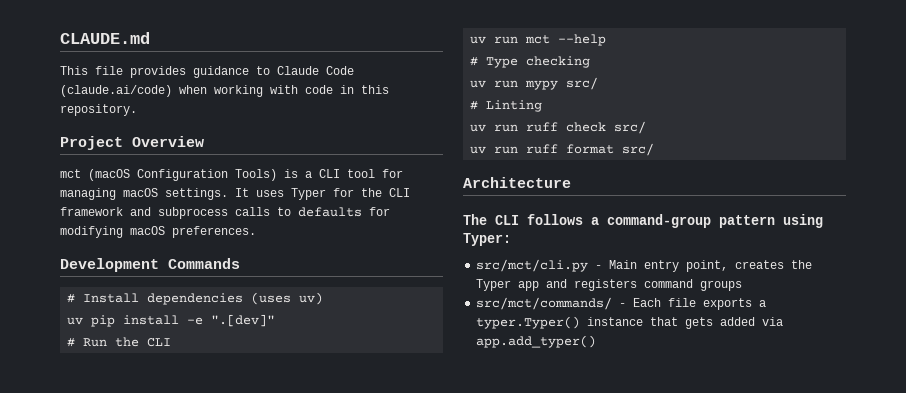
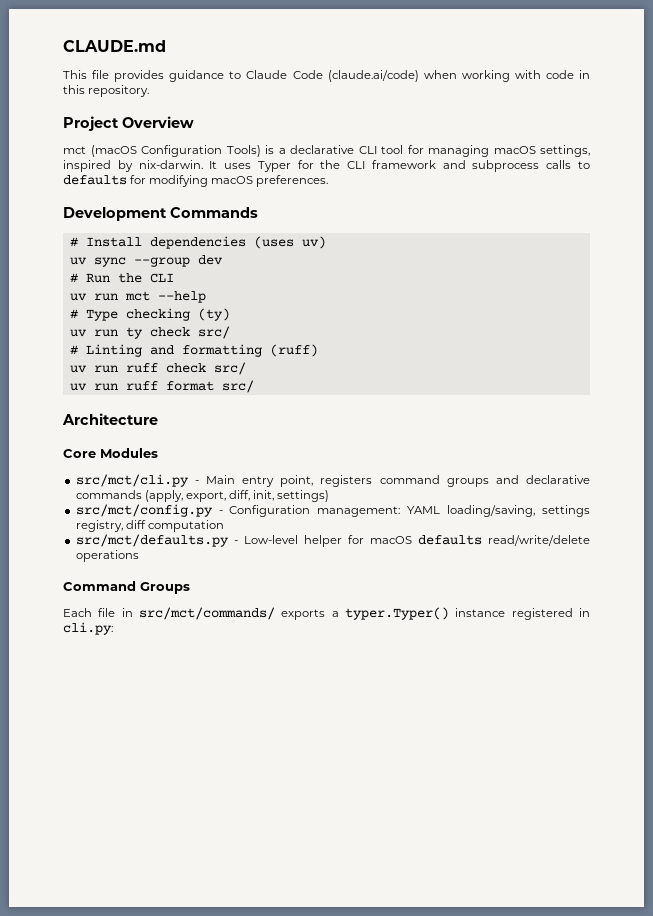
- mct (macOS Configuration Tools) is a CLI tool for managing macOS settings.
+ mct (macOS Configuration Tools) is a declarative CLI tool for managing macOS settings, inspired by nix-darwin.
- uv pip install -e ".[dev]"
+ uv sync --group dev
- # Type checking
- uv run mypy src/
+ # Type checking (ty)
+ uv run ty check src/
- # Linting
+ # Linting and formatting (ruff)
- The CLI follows a command-group pattern using Typer:
+ Core Modules
- src/mct/cli.py - Main entry point, creates the Typer app and registers command groups
- src/mct/commands/ - Each file exports a typer.Typer() instance that gets added via app.add_typer()
+ src/mct/cli.py - Main entry point, registers command groups and declarative commands (apply, export, diff, init, settings)
+ src/mct/config.py - Configuration management: YAML loading/saving, settings registry, diff computation
+ src/mct/defaults.py - Low-level helper for macOS defaults read/write/delete operations
+ Command Groups
+ Each file in src/mct/commands/ exports a typer.Typer() instance registered in cli.py:

